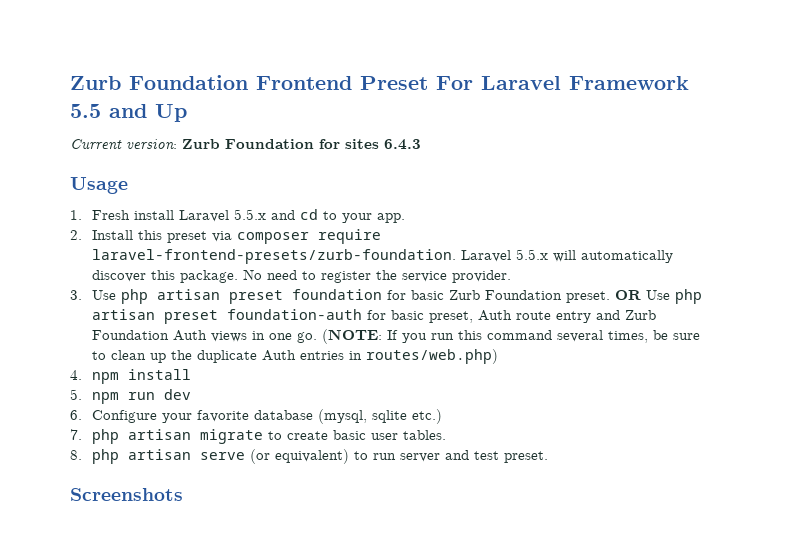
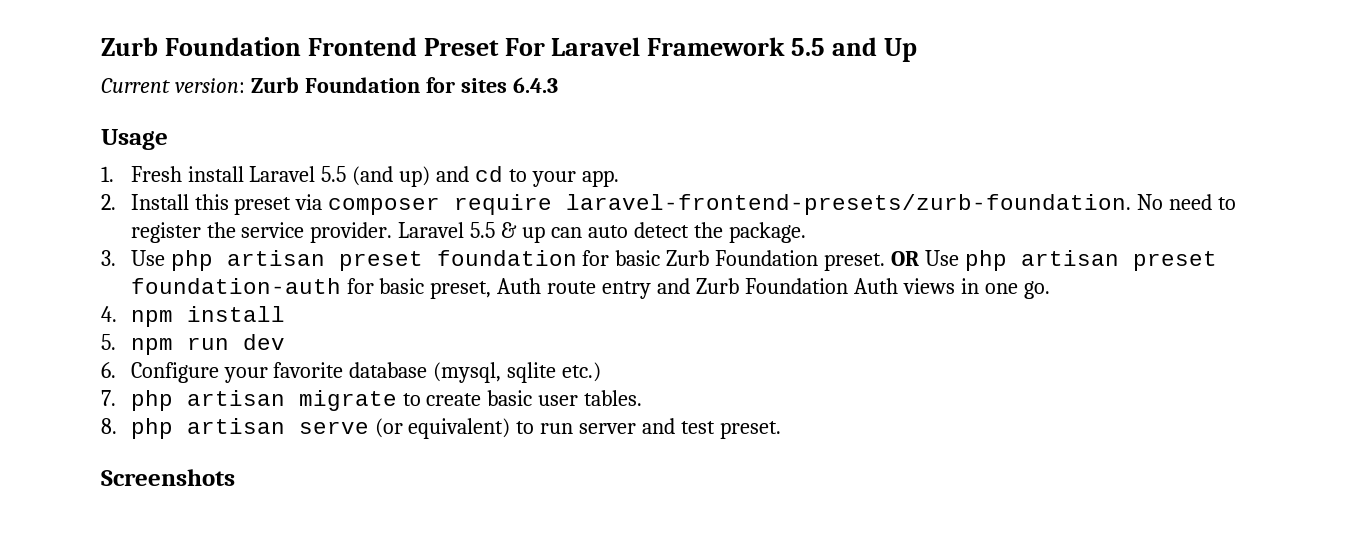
- 1. Fresh install Laravel 5.5.x and cd to your app.
+ 1. Fresh install Laravel 5.5 (and up) and cd to your app.
- Laravel 5.5.x will automatically discover this package.
+ Laravel 5.5 & up can auto detect the package.
- (NOTE: If you run this command several times, be sure to clean up the duplicate Auth entries in routes/web.php)

